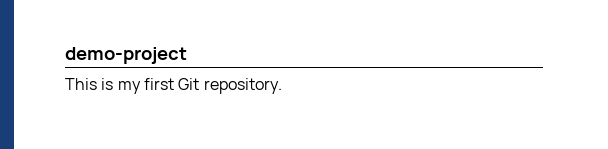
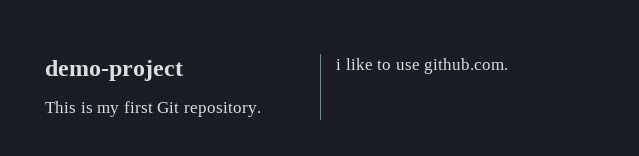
+ i like to use github.com.

